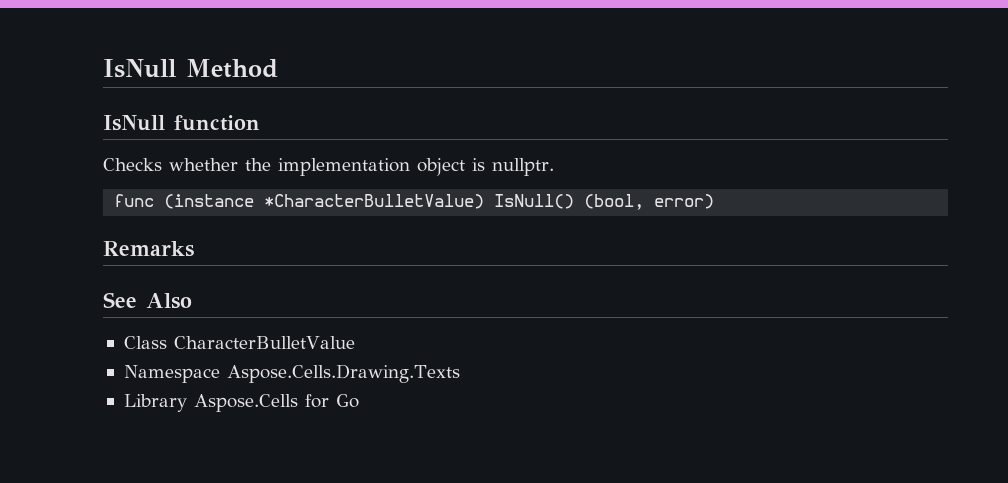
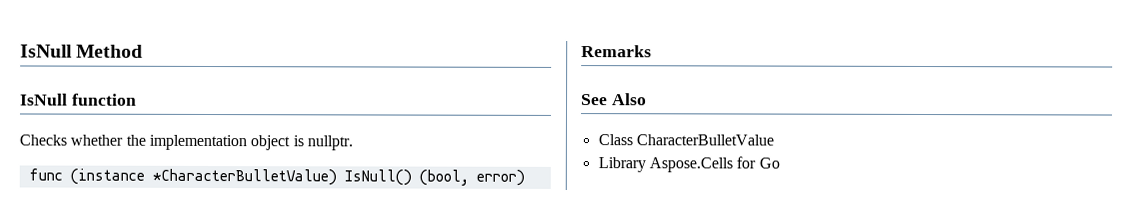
- Namespace Aspose.Cells.Drawing.Texts

